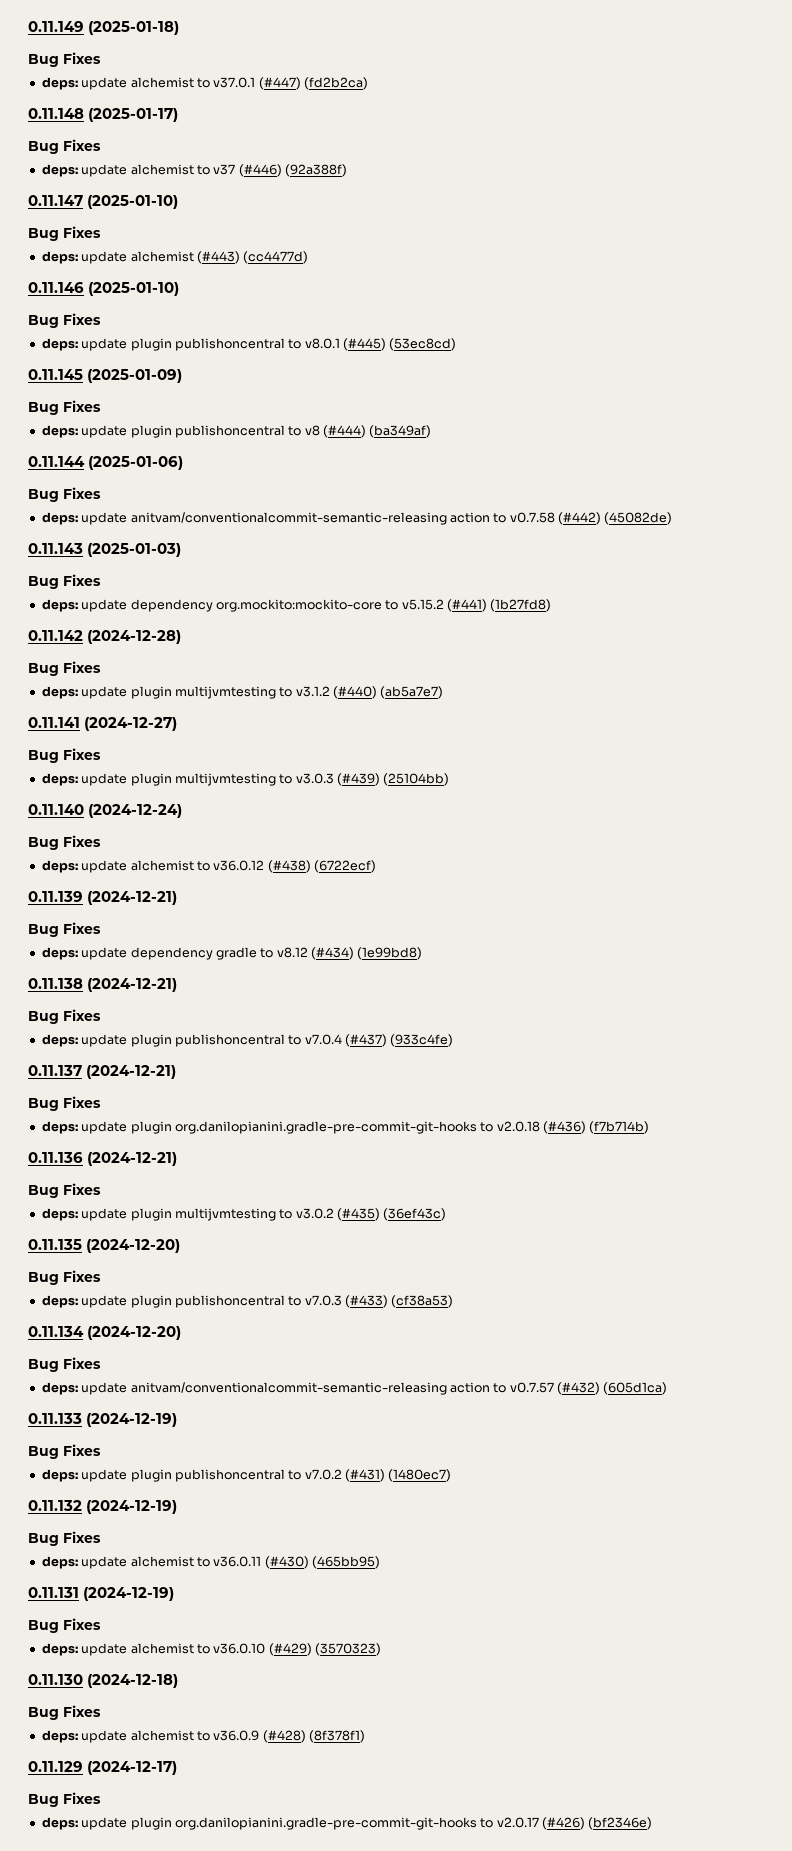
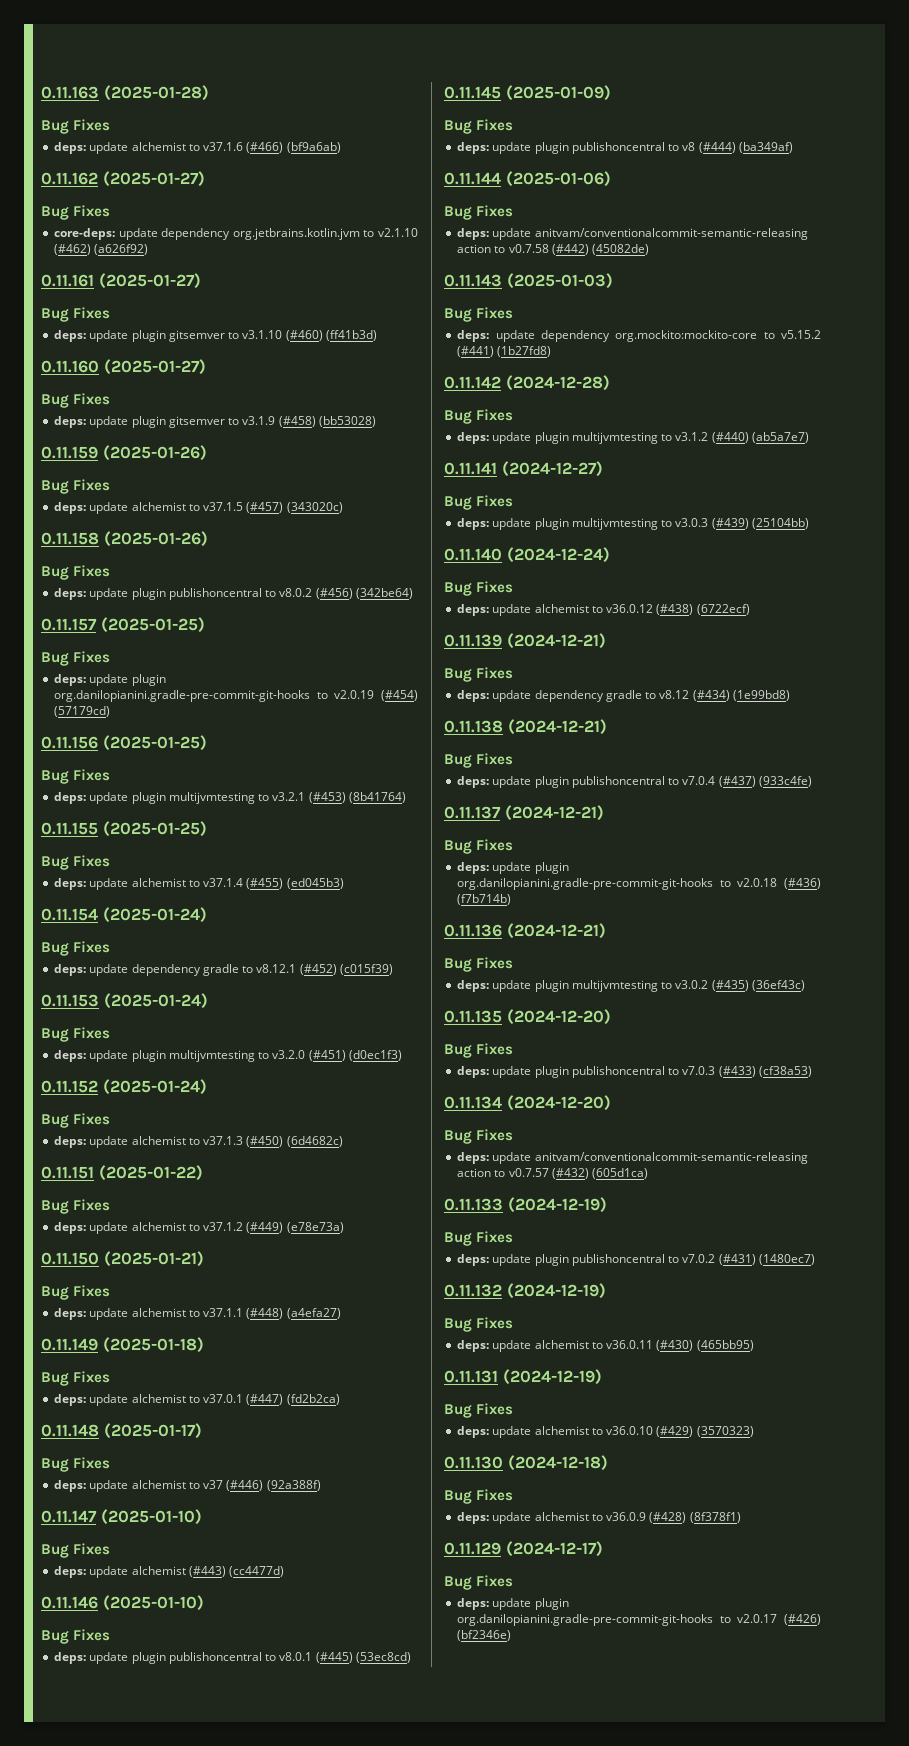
+ 0.11.163 (2025-01-28)
+ Bug Fixes
+ deps: update alchemist to v37.1.6 (#466) (bf9a6ab)
+ 0.11.162 (2025-01-27)
+ Bug Fixes
+ core-deps: update dependency org.jetbrains.kotlin.jvm to v2.1.10 (#462) (a626f92)
+ 0.11.161 (2025-01-27)
+ Bug Fixes
+ deps: update plugin gitsemver to v3.1.10 (#460) (ff41b3d)
+ 0.11.160 (2025-01-27)
+ Bug Fixes
+ deps: update plugin gitsemver to v3.1.9 (#458) (bb53028)
+ 0.11.159 (2025-01-26)
+ Bug Fixes
+ deps: update alchemist to v37.1.5 (#457) (343020c)
+ 0.11.158 (2025-01-26)
+ Bug Fixes
+ deps: update plugin publishoncentral to v8.0.2 (#456) (342be64)
+ 0.11.157 (2025-01-25)
+ Bug Fixes
+ deps: update plugin org.danilopianini.gradle-pre-commit-git-hooks to v2.0.19 (#454) (57179cd)
+ 0.11.156 (2025-01-25)
+ Bug Fixes
+ deps: update plugin multijvmtesting to v3.2.1 (#453) (8b41764)
+ 0.11.155 (2025-01-25)
+ Bug Fixes
+ deps: update alchemist to v37.1.4 (#455) (ed045b3)
+ 0.11.154 (2025-01-24)
+ Bug Fixes
+ deps: update dependency gradle to v8.12.1 (#452) (c015f39)
+ 0.11.153 (2025-01-24)
+ Bug Fixes
+ deps: update plugin multijvmtesting to v3.2.0 (#451) (d0ec1f3)
+ 0.11.152 (2025-01-24)
+ Bug Fixes
+ deps: update alchemist to v37.1.3 (#450) (6d4682c)
+ 0.11.151 (2025-01-22)
+ Bug Fixes
+ deps: update alchemist to v37.1.2 (#449) (e78e73a)
+ 0.11.150 (2025-01-21)
+ Bug Fixes
+ deps: update alchemist to v37.1.1 (#448) (a4efa27)

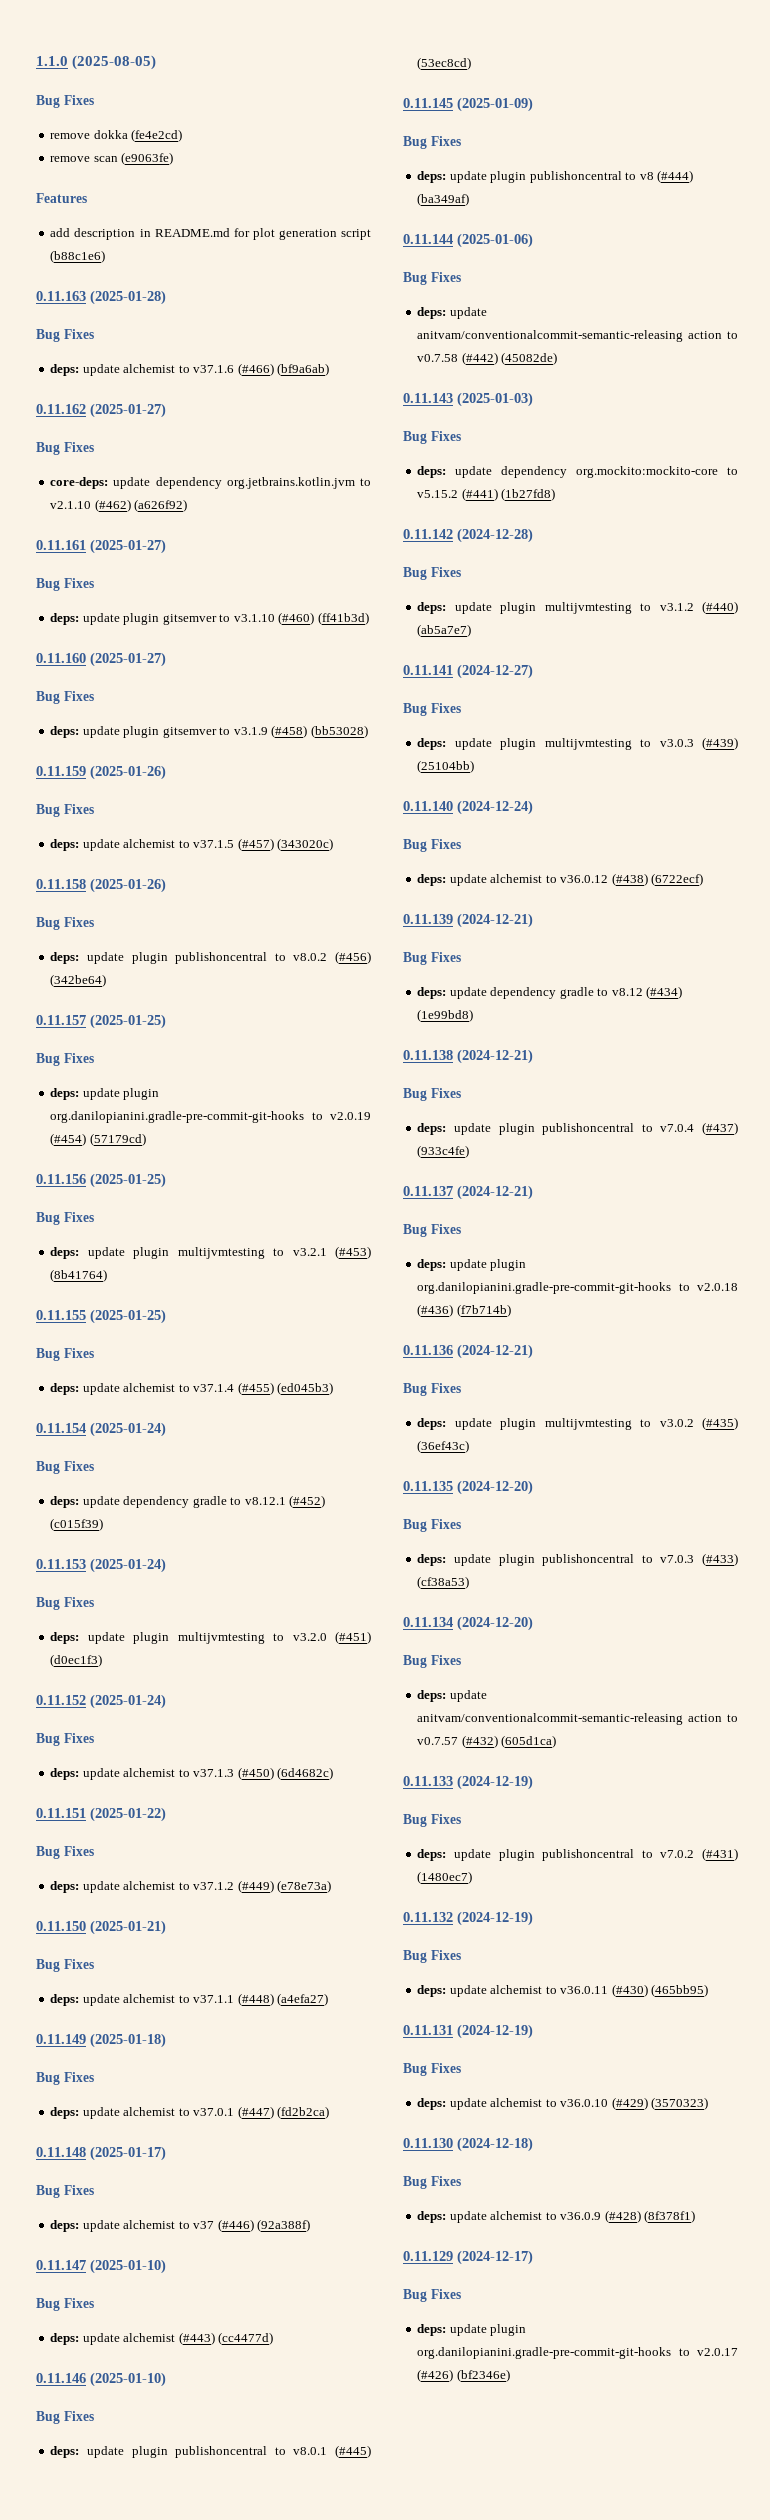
+ 1.1.0 (2025-08-05)
+ Bug Fixes
+ remove dokka (fe4e2cd)
+ remove scan (e9063fe)
+ Features
+ add description in README.md for plot generation script (b88c1e6)

